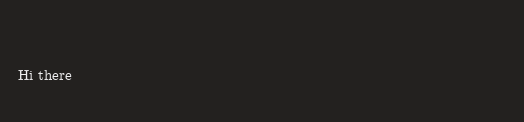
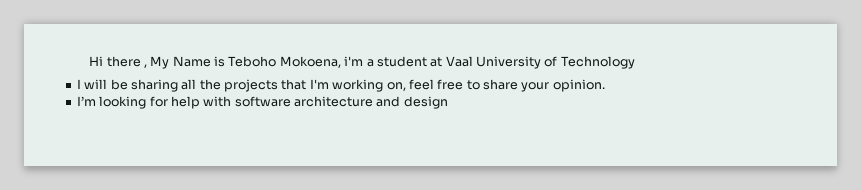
- Hi there
+ Hi there , My Name is Teboho Mokoena, i'm a student at Vaal University of Technology
+ I will be sharing all the projects that I'm working on, feel free to share your opinion.
+ I’m looking for help with software architecture and design

